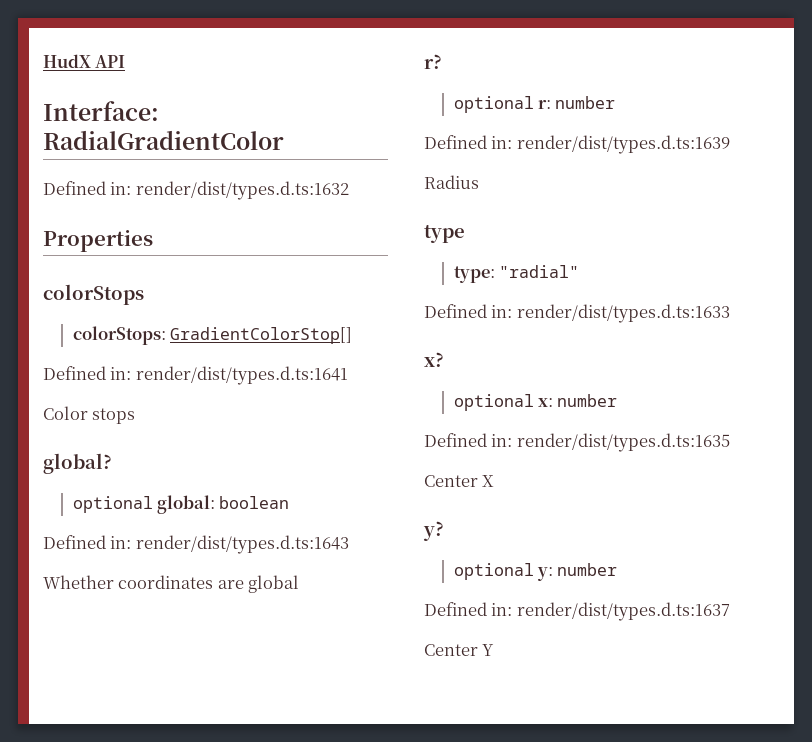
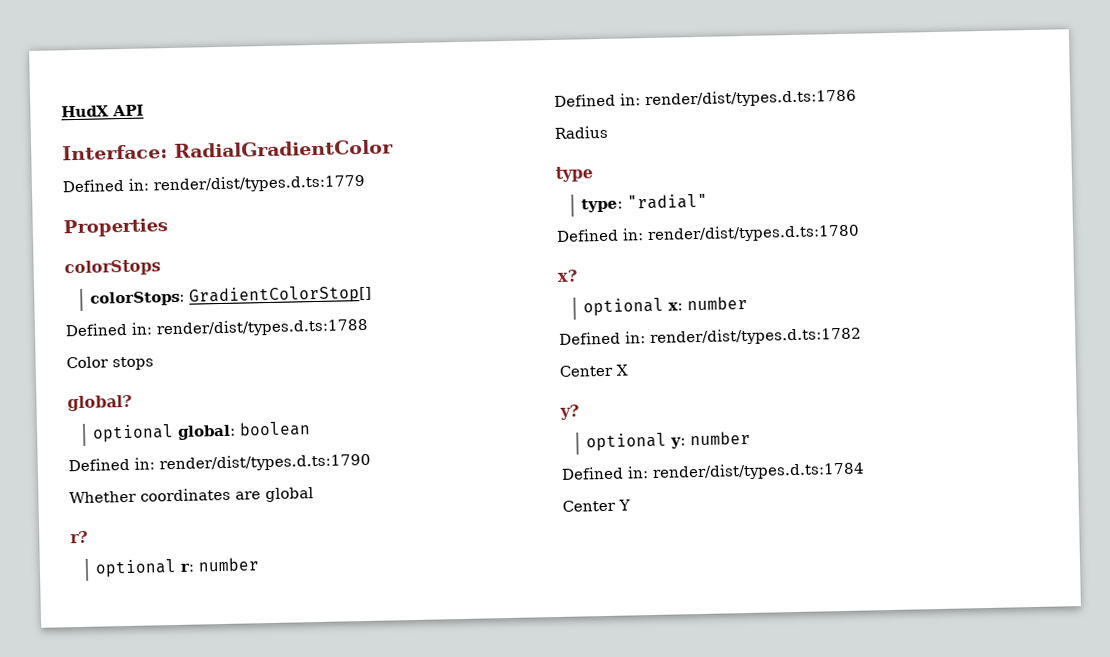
- Defined in: render/dist/types.d.ts:1632
+ Defined in: render/dist/types.d.ts:1779
- Defined in: render/dist/types.d.ts:1641
+ Defined in: render/dist/types.d.ts:1788
- Defined in: render/dist/types.d.ts:1643
+ Defined in: render/dist/types.d.ts:1790
- Defined in: render/dist/types.d.ts:1639
+ Defined in: render/dist/types.d.ts:1786
- Defined in: render/dist/types.d.ts:1633
+ Defined in: render/dist/types.d.ts:1780
- Defined in: render/dist/types.d.ts:1635
+ Defined in: render/dist/types.d.ts:1782
- Defined in: render/dist/types.d.ts:1637
+ Defined in: render/dist/types.d.ts:1784

